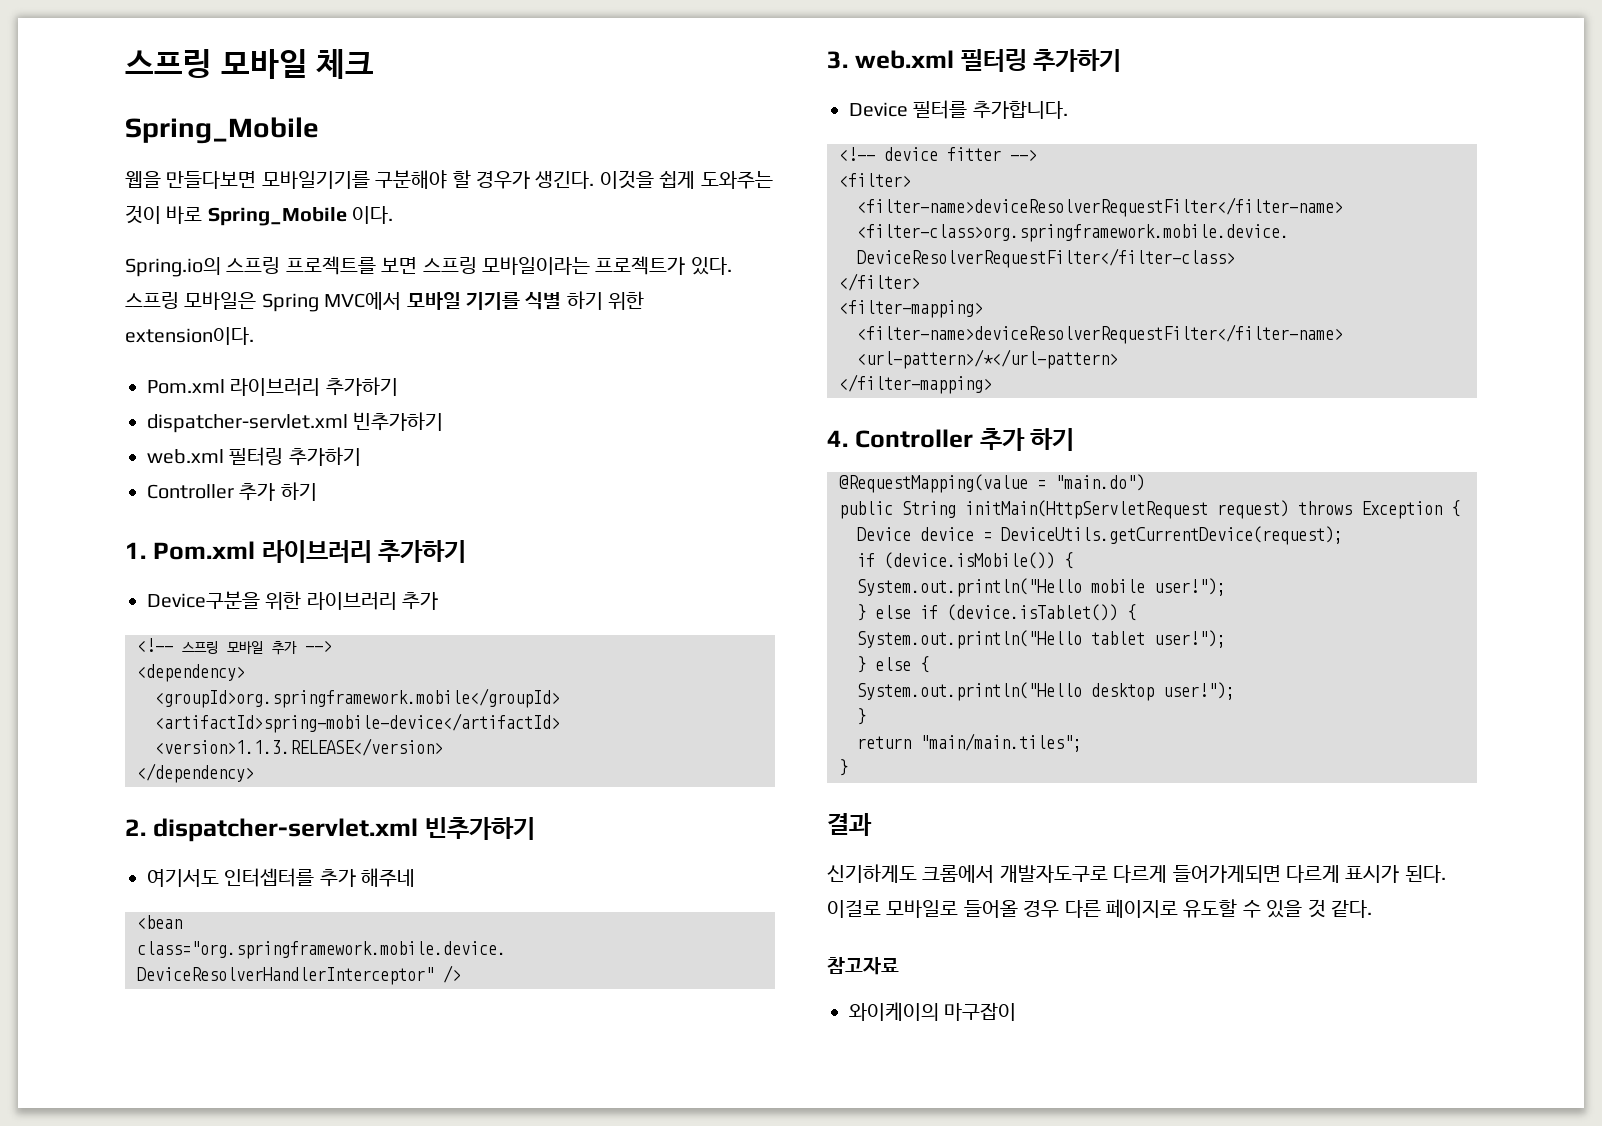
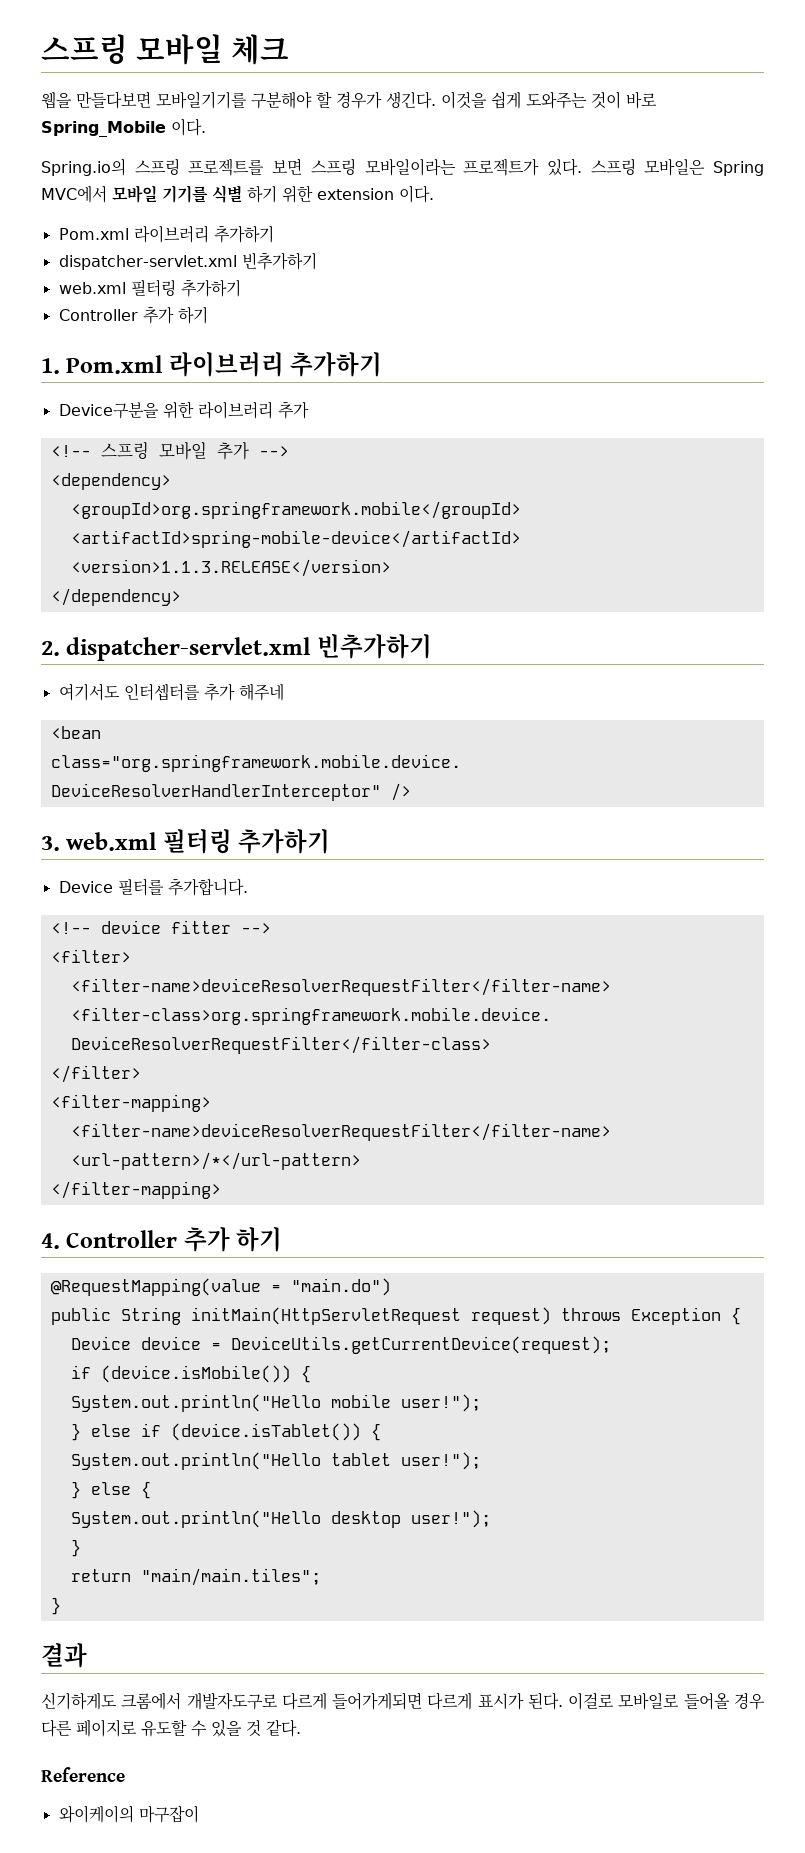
  스프링 모바일 체크
- Spring_Mobile
- 스프링 모바일은 Spring MVC에서 모바일 기기를 식별 하기 위한 extension이다.
+ 스프링 모바일은 Spring MVC에서 모바일 기기를 식별 하기 위한 extension 이다.
- 참고자료
+ Reference

